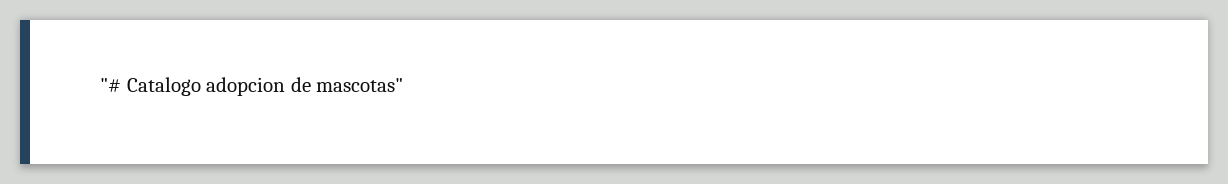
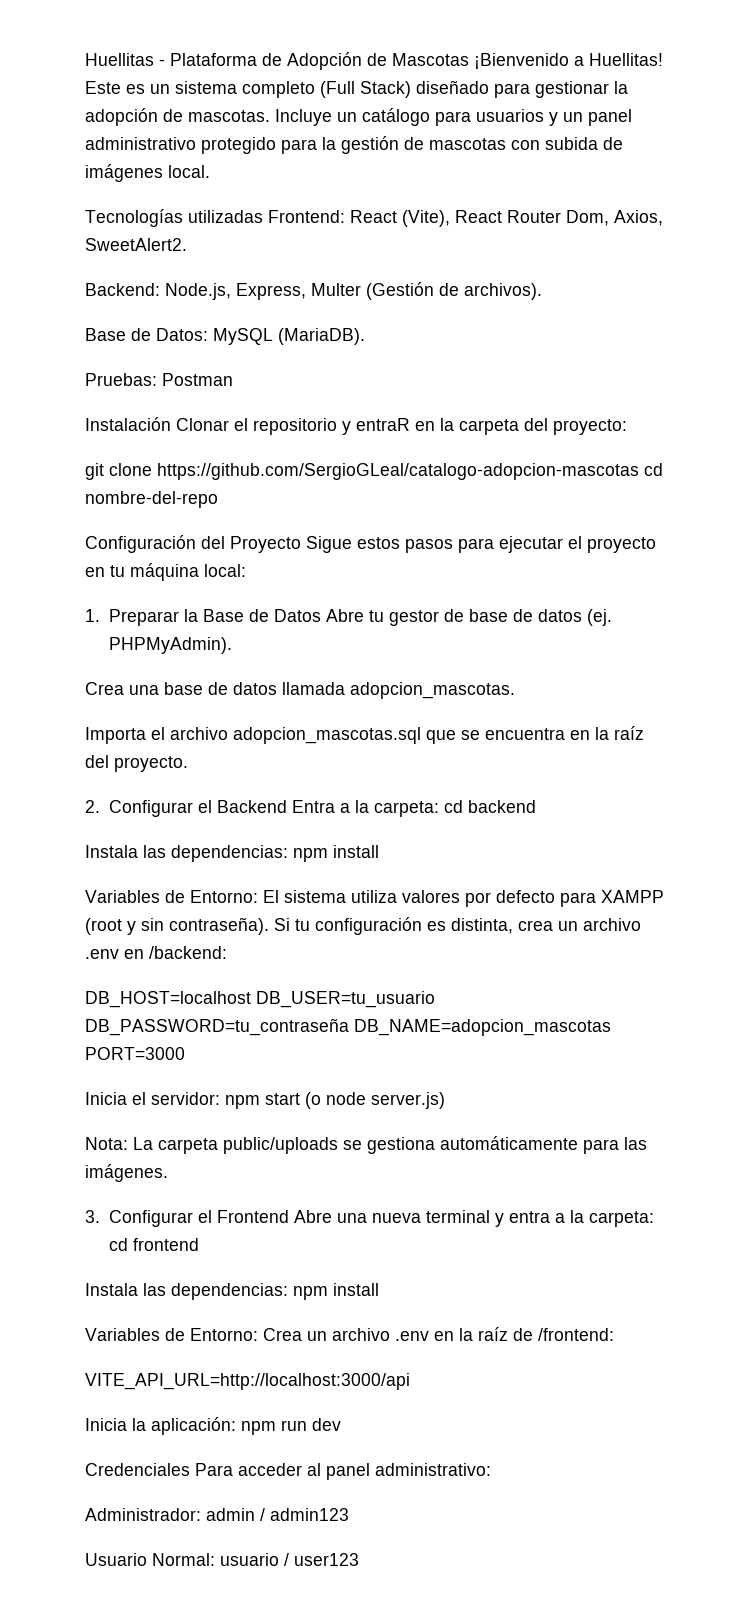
- "# Catalogo adopcion de mascotas"
+ Huellitas - Plataforma de Adopción de Mascotas ¡Bienvenido a Huellitas! Este es un sistema completo (Full Stack) diseñado para gestionar la adopción de mascotas. Incluye un catálogo para usuarios y un panel administrativo protegido para la gestión de mascotas con subida de imágenes local.
+ Tecnologías utilizadas Frontend: React (Vite), React Router Dom, Axios, SweetAlert2.
+ Backend: Node.js, Express, Multer (Gestión de archivos).
+ Base de Datos: MySQL (MariaDB).
+ Pruebas: Postman
+ Instalación Clonar el repositorio y entraR en la carpeta del proyecto:
+ git clone https://github.com/SergioGLeal/catalogo-adopcion-mascotas cd nombre-del-repo
+ Configuración del Proyecto Sigue estos pasos para ejecutar el proyecto en tu máquina local:
+ 1. Preparar la Base de Datos Abre tu gestor de base de datos (ej. PHPMyAdmin).
+ Crea una base de datos llamada adopcion_mascotas.
+ Importa el archivo adopcion_mascotas.sql que se encuentra en la raíz del proyecto.
+ 2. Configurar el Backend Entra a la carpeta: cd backend
+ Instala las dependencias: npm install
+ Variables de Entorno: El sistema utiliza valores por defecto para XAMPP (root y sin contraseña). Si tu configuración es distinta, crea un archivo .env en /backend:
+ DB_HOST=localhost DB_USER=tu_usuario DB_PASSWORD=tu_contraseña DB_NAME=adopcion_mascotas PORT=3000
+ Inicia el servidor: npm start (o node server.js)
+ Nota: La carpeta public/uploads se gestiona automáticamente para las imágenes.
+ 3. Configurar el Frontend Abre una nueva terminal y entra a la carpeta: cd frontend
+ Instala las dependencias: npm install
+ Variables de Entorno: Crea un archivo .env en la raíz de /frontend:
+ VITE_API_URL=http://localhost:3000/api
+ Inicia la aplicación: npm run dev
+ Credenciales Para acceder al panel administrativo:
+ Administrador: admin / admin123
+ Usuario Normal: usuario / user123

